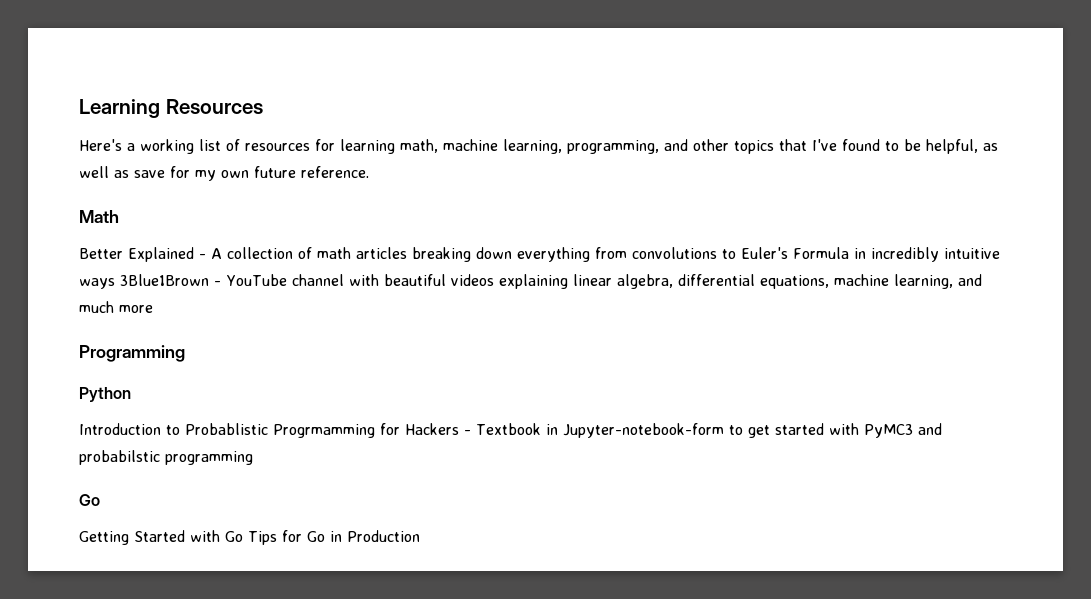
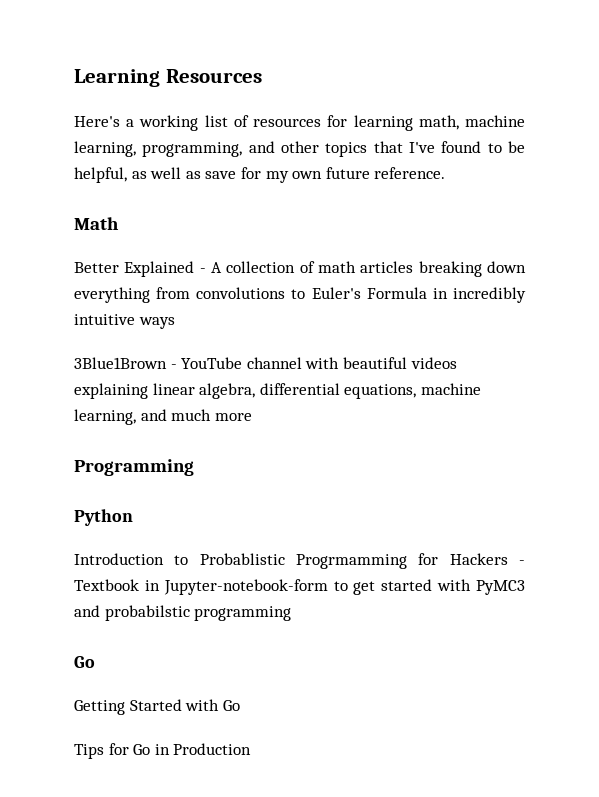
- Better Explained - A collection of math articles breaking down everything from convolutions to Euler's Formula in incredibly intuitive ways 3Blue1Brown - YouTube channel with beautiful videos explaining linear algebra, differential equations, machine learning, and much more
+ Better Explained - A collection of math articles breaking down everything from convolutions to Euler's Formula in incredibly intuitive ways
+ 3Blue1Brown - YouTube channel with beautiful videos explaining linear algebra, differential equations, machine learning, and much more
- Getting Started with Go Tips for Go in Production
+ Getting Started with Go
+ Tips for Go in Production

